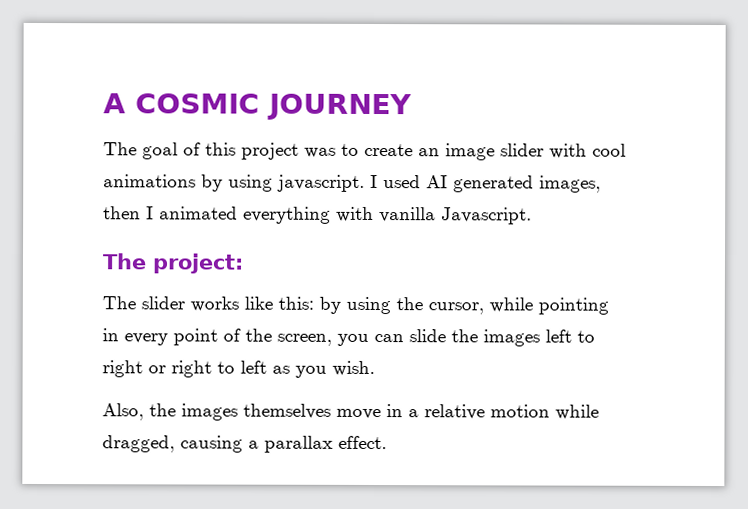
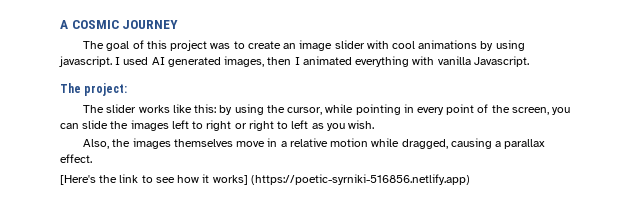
+ [Here's the link to see how it works] (https://poetic-syrniki-516856.netlify.app)

